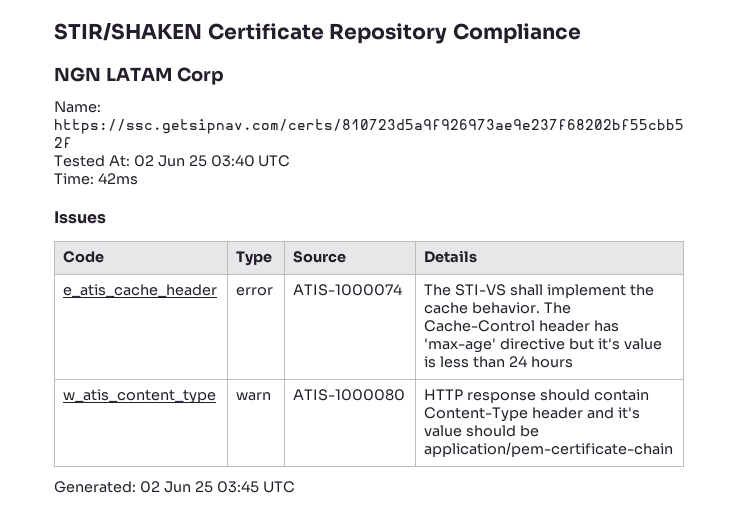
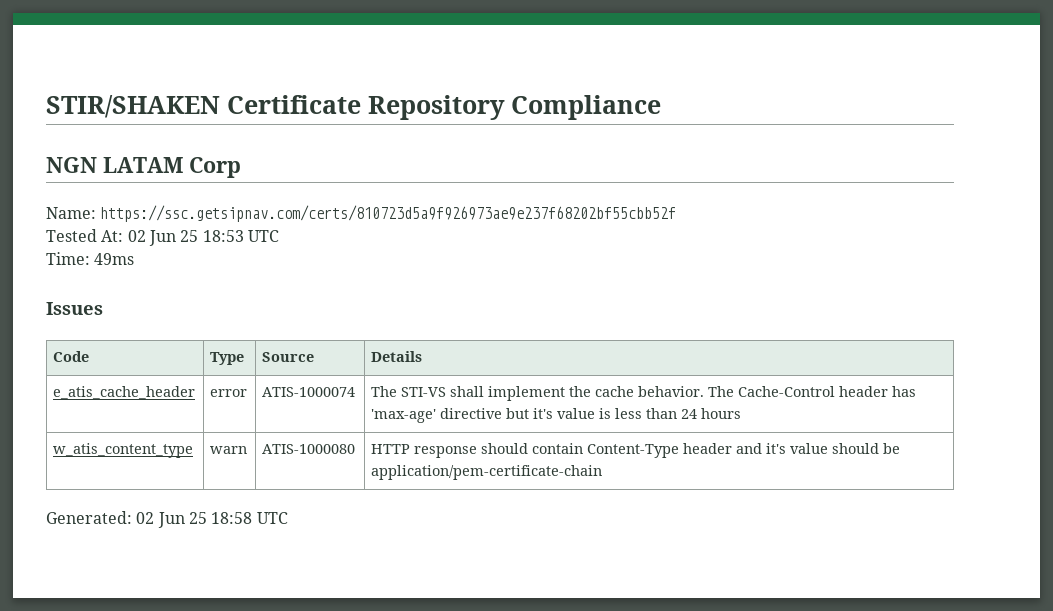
- Tested At: 02 Jun 25 03:40 UTC
+ Tested At: 02 Jun 25 18:53 UTC
- Time: 42ms
+ Time: 49ms
- Generated: 02 Jun 25 03:45 UTC
+ Generated: 02 Jun 25 18:58 UTC

